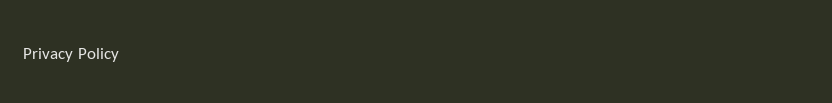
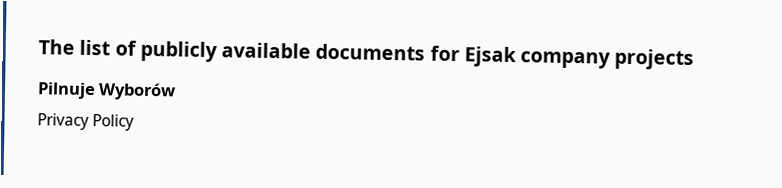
+ The list of publicly available documents for Ejsak company projects
+ Pilnuje Wyborów

